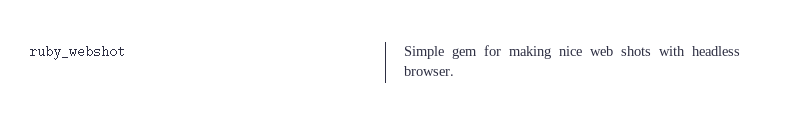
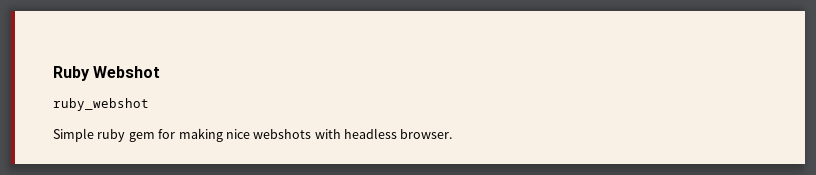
+ Ruby Webshot
- Simple gem for making nice web shots with headless browser.
+ Simple ruby gem for making nice webshots with headless browser.

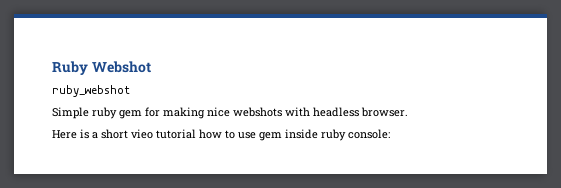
+ Here is a short vieo tutorial how to use gem inside ruby console:

